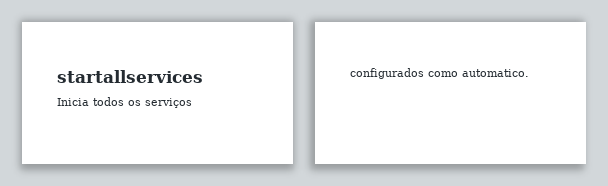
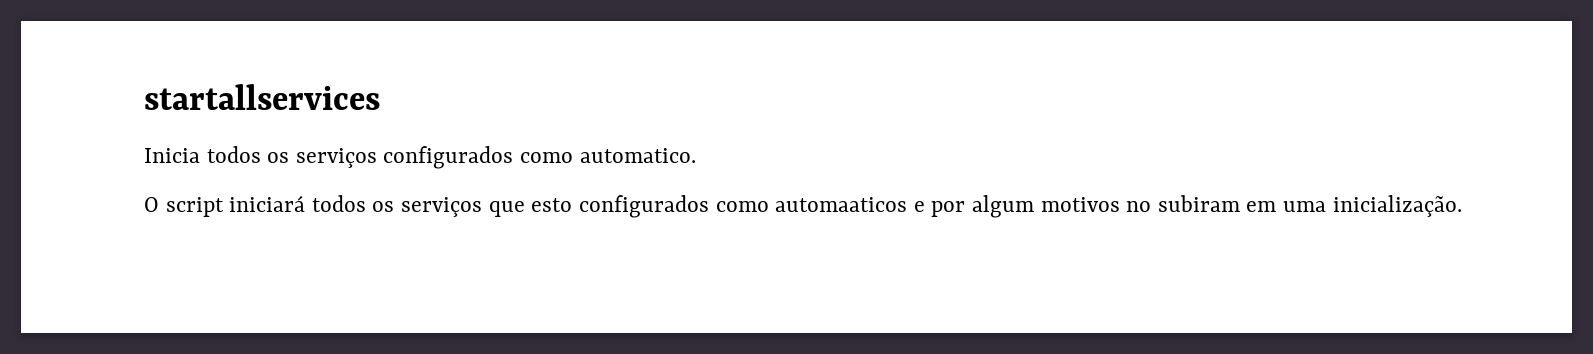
+ O script iniciará todos os serviços que esto configurados como automaaticos e por algum motivos no subiram em uma inicialização.

